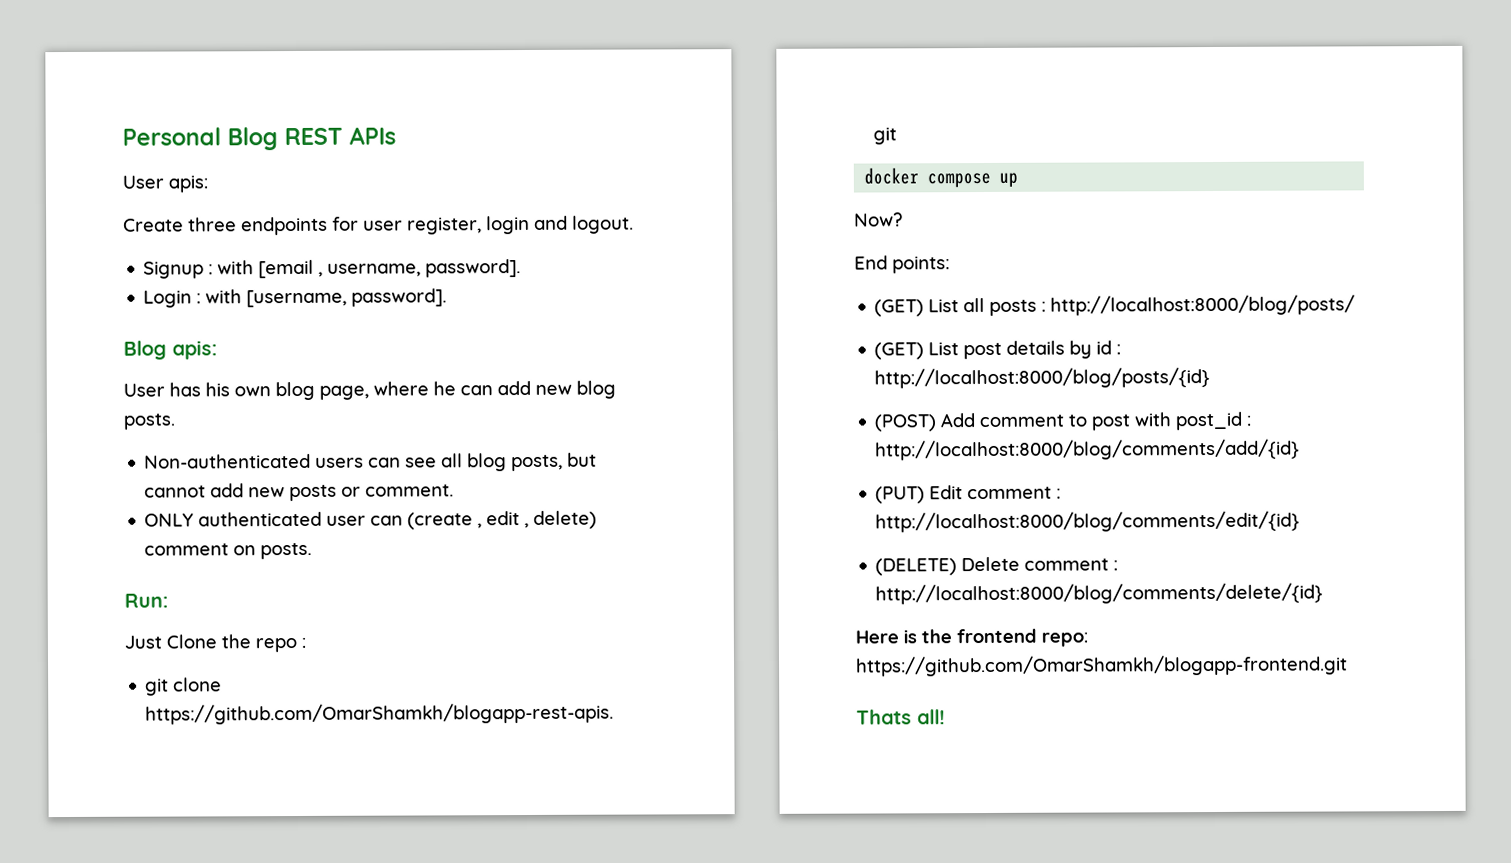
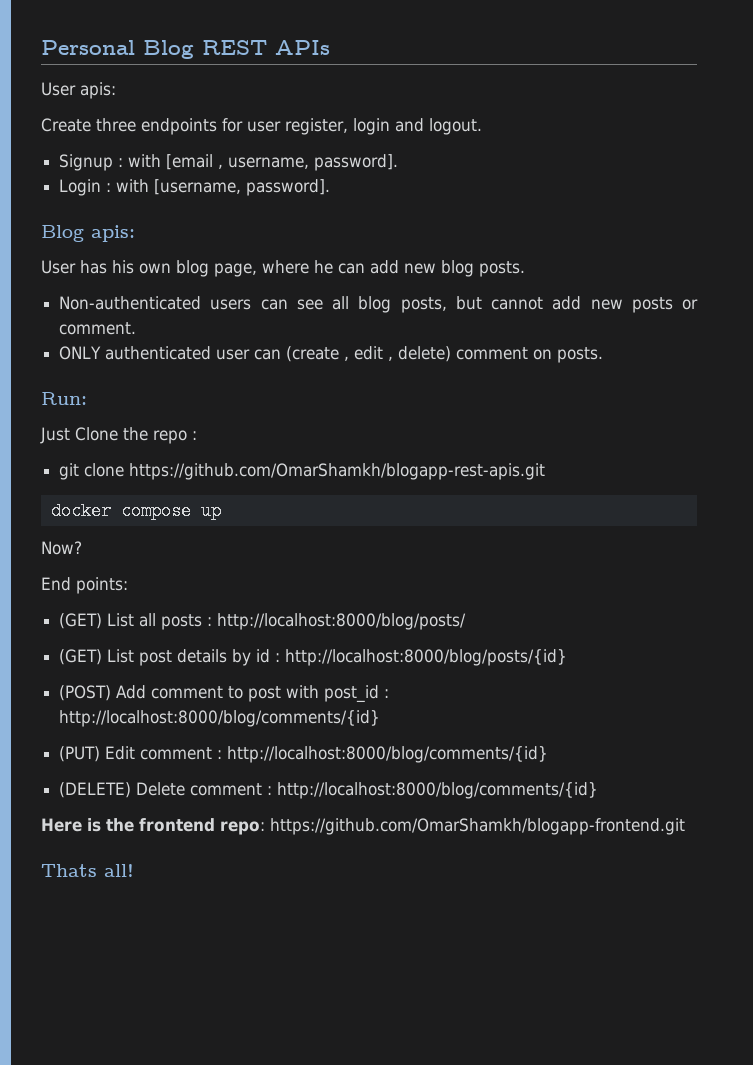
- (POST) Add comment to post with post_id : http://localhost:8000/blog/comments/add/{id}
+ (POST) Add comment to post with post_id : http://localhost:8000/blog/comments/{id}
- (PUT) Edit comment : http://localhost:8000/blog/comments/edit/{id}
+ (PUT) Edit comment : http://localhost:8000/blog/comments/{id}
- (DELETE) Delete comment : http://localhost:8000/blog/comments/delete/{id}
+ (DELETE) Delete comment : http://localhost:8000/blog/comments/{id}

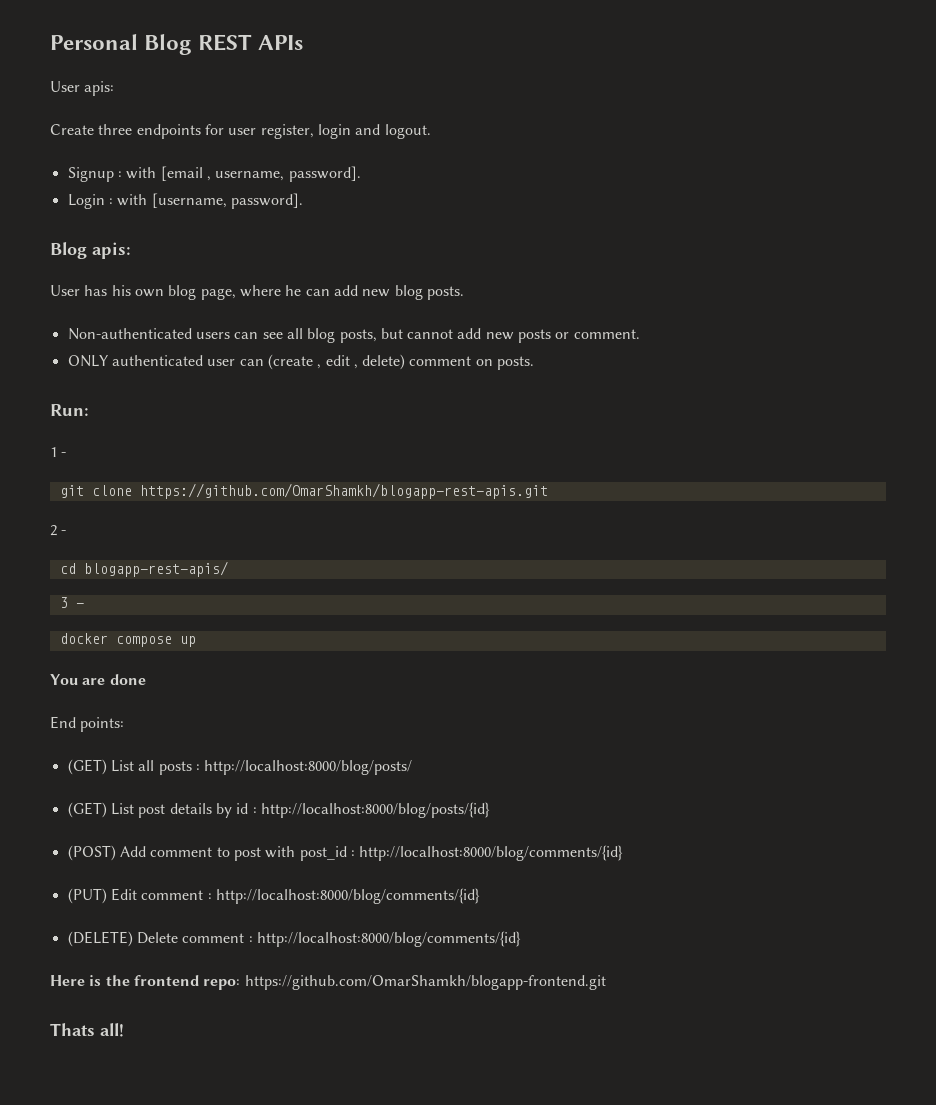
- Just Clone the repo :
+ 1 -
  git clone https://github.com/OmarShamkh/blogapp-rest-apis.git
+ 2 -
+ cd blogapp-rest-apis/
+ 3 -
- Now?
+ You are done

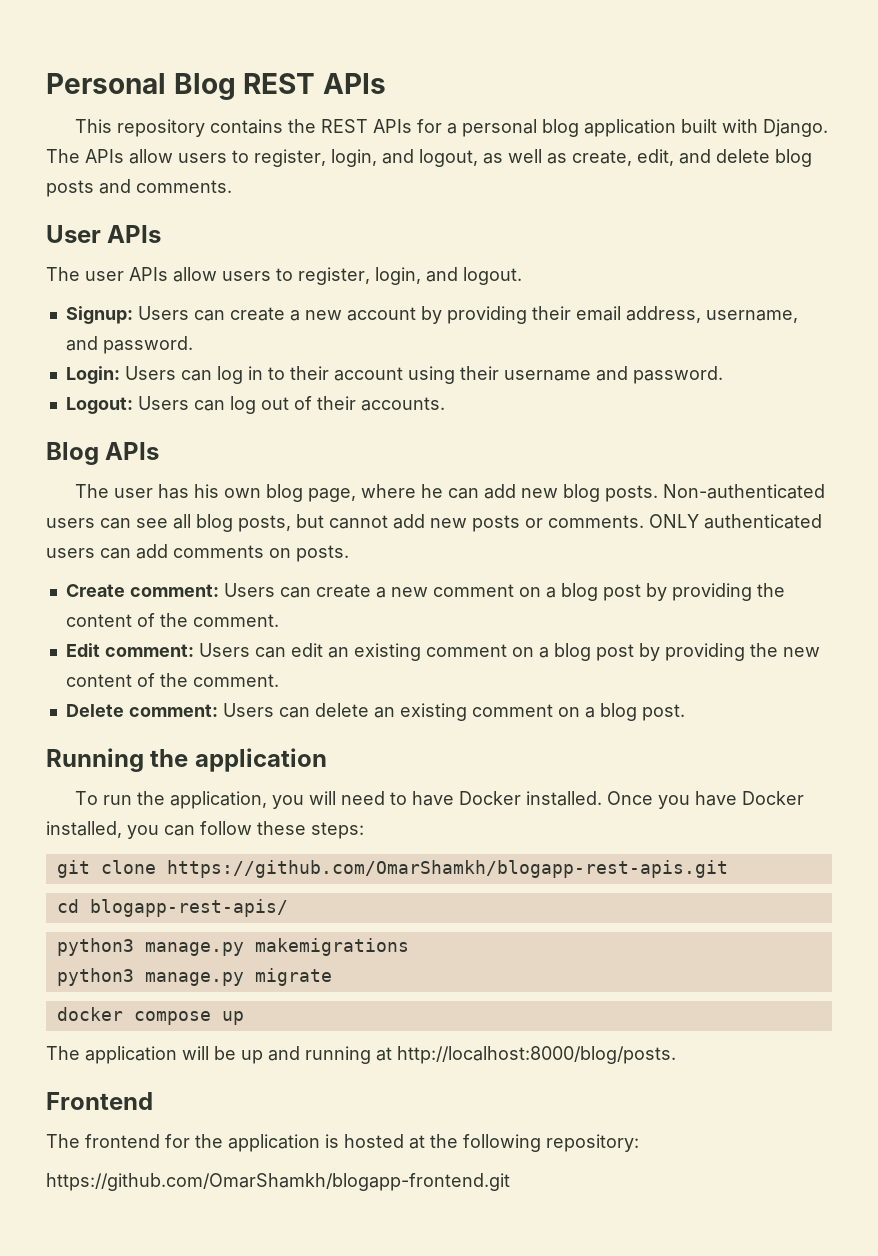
- User apis:
- Create three endpoints for user register, login and logout.
- Signup : with [email , username, password].
- Login : with [username, password].
- Blog apis:
- User has his own blog page, where he can add new blog posts.
- Non-authenticated users can see all blog posts, but cannot add new posts or comment.
- ONLY authenticated user can (create , edit , delete) comment on posts.
- Run:
- 1 -
+ This repository contains the REST APIs for a personal blog application built with Django. The APIs allow users to register, login, and logout, as well as create, edit, and delete blog posts and comments.
+ User APIs
+ The user APIs allow users to register, login, and logout.
+ Signup: Users can create a new account by providing their email address, username, and password.
+ Login: Users can log in to their account using their username and password.
+ Logout: Users can log out of their accounts.
+ Blog APIs
+ The user has his own blog page, where he can add new blog posts. Non-authenticated users can see all blog posts, but cannot add new posts or comments. ONLY authenticated users can add comments on posts.
+ Create comment: Users can create a new comment on a blog post by providing the content of the comment.
+ Edit comment: Users can edit an existing comment on a blog post by providing the new content of the comment.
+ Delete comment: Users can delete an existing comment on a blog post.
+ Running the application
+ To run the application, you will need to have Docker installed. Once you have Docker installed, you can follow these steps:
- 2 -
- 3 -
+ python3 manage.py makemigrations
+ python3 manage.py migrate
  docker compose up
- You are done
- End points:
- (GET) List all posts : http://localhost:8000/blog/posts/
- (GET) List post details by id : http://localhost:8000/blog/posts/{id}
- (POST) Add comment to post with post_id : http://localhost:8000/blog/comments/{id}
- (PUT) Edit comment : http://localhost:8000/blog/comments/{id}
- (DELETE) Delete comment : http://localhost:8000/blog/comments/{id}
- Here is the frontend repo: https://github.com/OmarShamkh/blogapp-frontend.git
+ The application will be up and running at http://localhost:8000/blog/posts.
+ Frontend
+ The frontend for the application is hosted at the following repository:
+ https://github.com/OmarShamkh/blogapp-frontend.git
- Thats all!

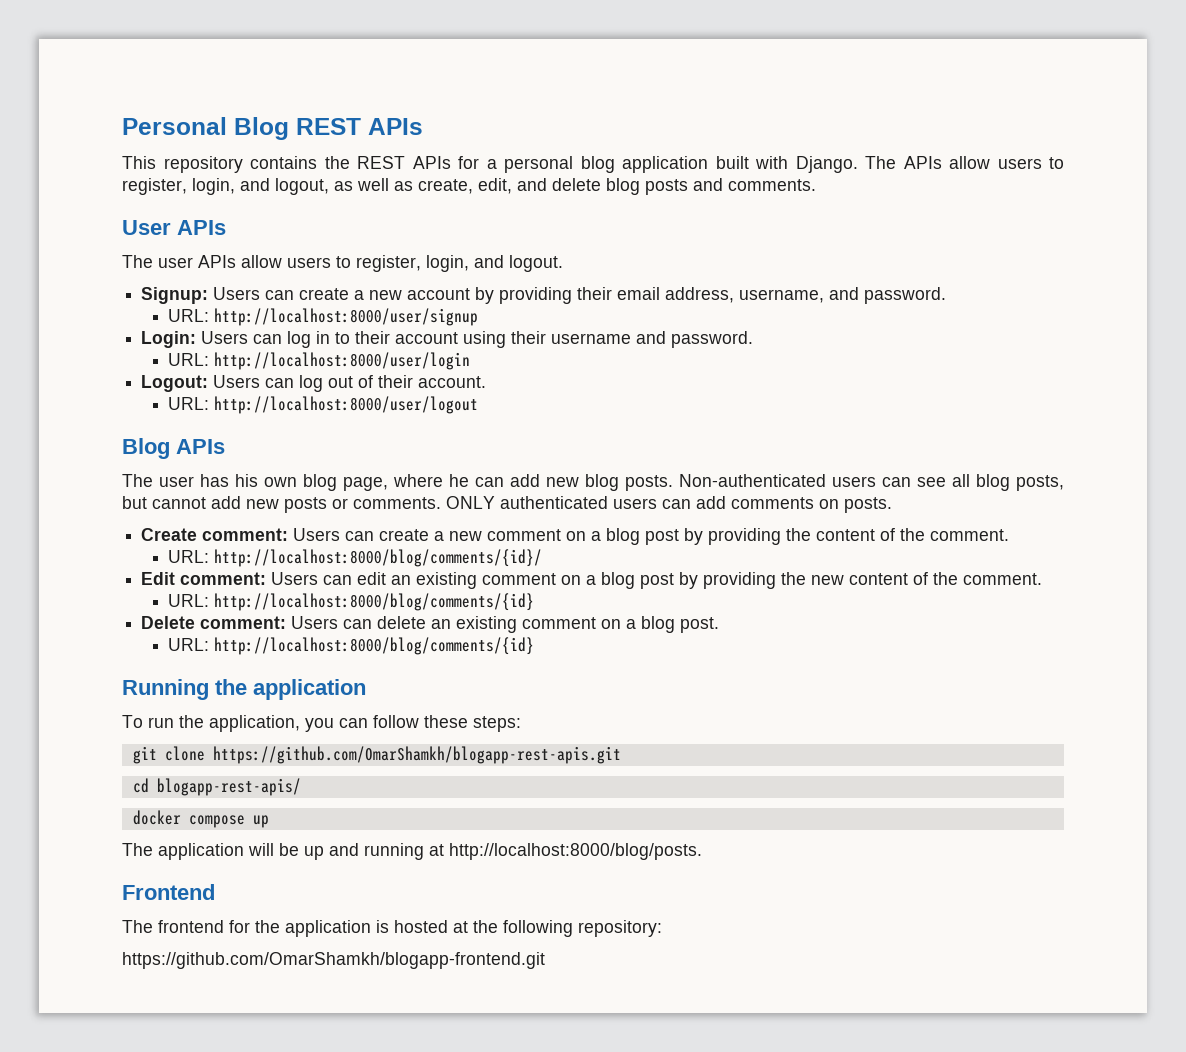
+ URL: http://localhost:8000/user/signup
+ URL: http://localhost:8000/user/login
- Logout: Users can log out of their accounts.
+ Logout: Users can log out of their account.
+ URL: http://localhost:8000/user/logout
+ URL: http://localhost:8000/blog/comments/{id}/
  Edit comment: Users can edit an existing comment on a blog post by providing the new content of the comment.
+ URL: http://localhost:8000/blog/comments/{id}
  Delete comment: Users can delete an existing comment on a blog post.
+ URL: http://localhost:8000/blog/comments/{id}
- To run the application, you will need to have Docker installed. Once you have Docker installed, you can follow these steps:
+ To run the application, you can follow these steps:
- python3 manage.py makemigrations
- python3 manage.py migrate

